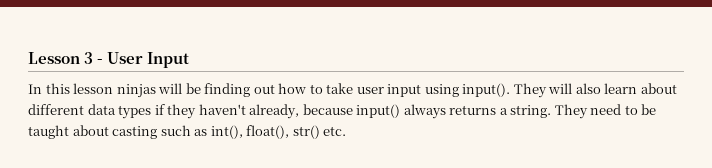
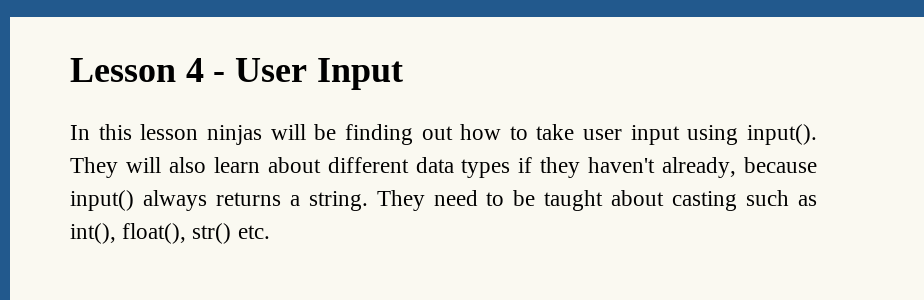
- Lesson 3 - User Input
+ Lesson 4 - User Input

